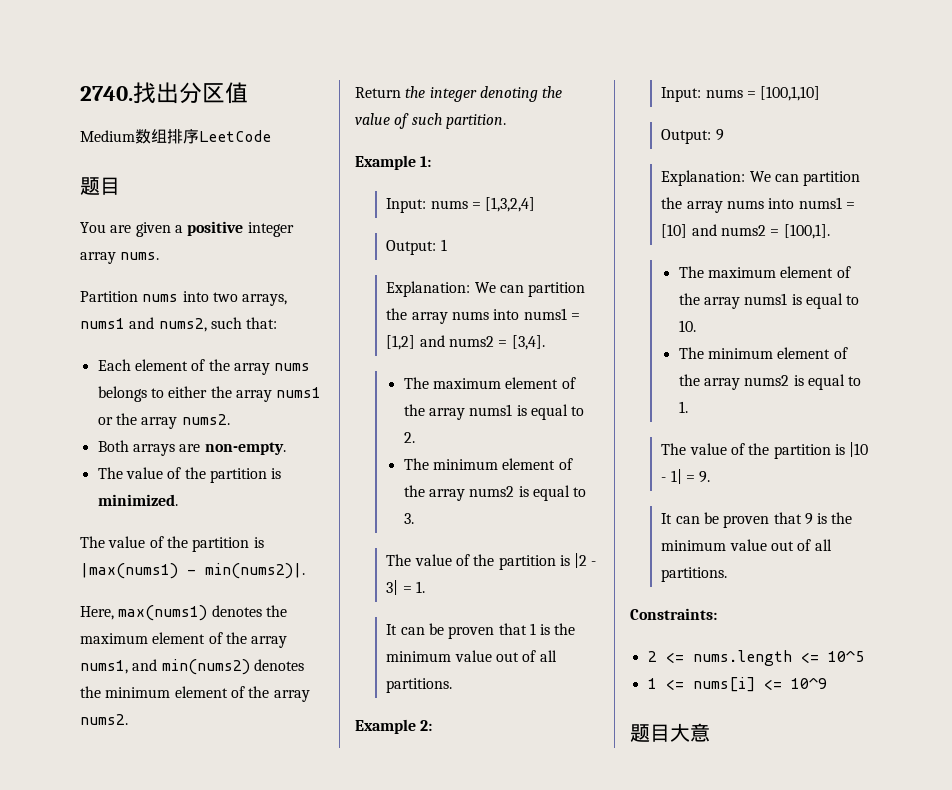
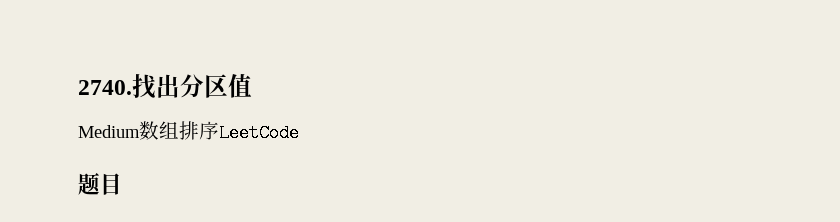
- You are given a positive integer array nums.
- Partition nums into two arrays, nums1 and nums2, such that:
- Each element of the array nums belongs to either the array nums1 or the array nums2.
- Both arrays are non-empty.
- The value of the partition is minimized.
- The value of the partition is |max(nums1) - min(nums2)|.
- Here, max(nums1) denotes the maximum element of the array nums1, and min(nums2) denotes the minimum element of the array nums2.
- Return the integer denoting the value of such partition.
- Example 1:
- Input: nums = [1,3,2,4]
- Output: 1
- Explanation: We can partition the array nums into nums1 = [1,2] and nums2 = [3,4].
- The maximum element of the array nums1 is equal to 2.
- The minimum element of the array nums2 is equal to 3.
- The value of the partition is |2 - 3| = 1.
- It can be proven that 1 is the minimum value out of all partitions.
- Example 2:
- Input: nums = [100,1,10]
- Output: 9
- Explanation: We can partition the array nums into nums1 = [10] and nums2 = [100,1].
- The maximum element of the array nums1 is equal to 10.
- The minimum element of the array nums2 is equal to 1.
- The value of the partition is |10 - 1| = 9.
- It can be proven that 9 is the minimum value out of all partitions.
- Constraints:
- 2 <= nums.length <= 10^5
- 1 <= nums[i] <= 10^9
- 题目大意

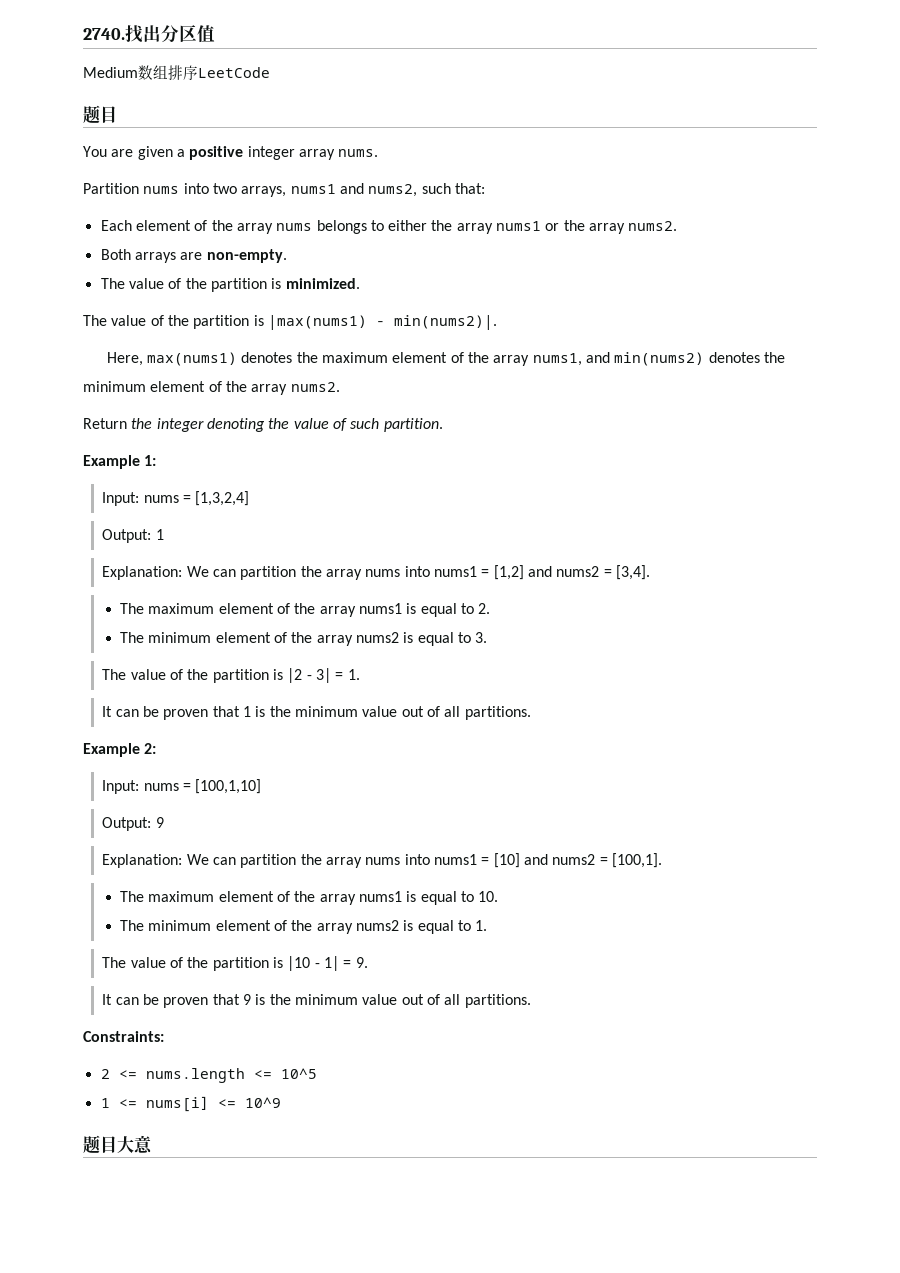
+ You are given a positive integer array nums.
+ Partition nums into two arrays, nums1 and nums2, such that:
+ Each element of the array nums belongs to either the array nums1 or the array nums2.
+ Both arrays are non-empty.
+ The value of the partition is minimized.
+ The value of the partition is |max(nums1) - min(nums2)|.
+ Here, max(nums1) denotes the maximum element of the array nums1, and min(nums2) denotes the minimum element of the array nums2.
+ Return the integer denoting the value of such partition.
+ Example 1:
+ Input: nums = [1,3,2,4]
+ Output: 1
+ Explanation: We can partition the array nums into nums1 = [1,2] and nums2 = [3,4].
+ The maximum element of the array nums1 is equal to 2.
+ The minimum element of the array nums2 is equal to 3.
+ The value of the partition is |2 - 3| = 1.
+ It can be proven that 1 is the minimum value out of all partitions.
+ Example 2:
+ Input: nums = [100,1,10]
+ Output: 9
+ Explanation: We can partition the array nums into nums1 = [10] and nums2 = [100,1].
+ The maximum element of the array nums1 is equal to 10.
+ The minimum element of the array nums2 is equal to 1.
+ The value of the partition is |10 - 1| = 9.
+ It can be proven that 9 is the minimum value out of all partitions.
+ Constraints:
+ 2 <= nums.length <= 10^5
+ 1 <= nums[i] <= 10^9
+ 题目大意

